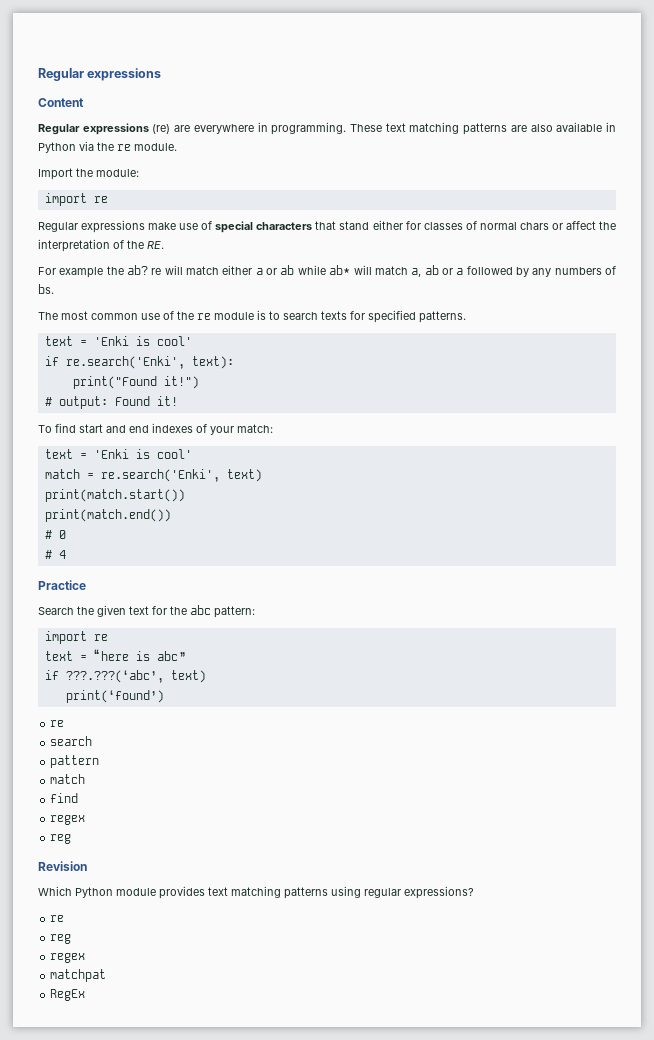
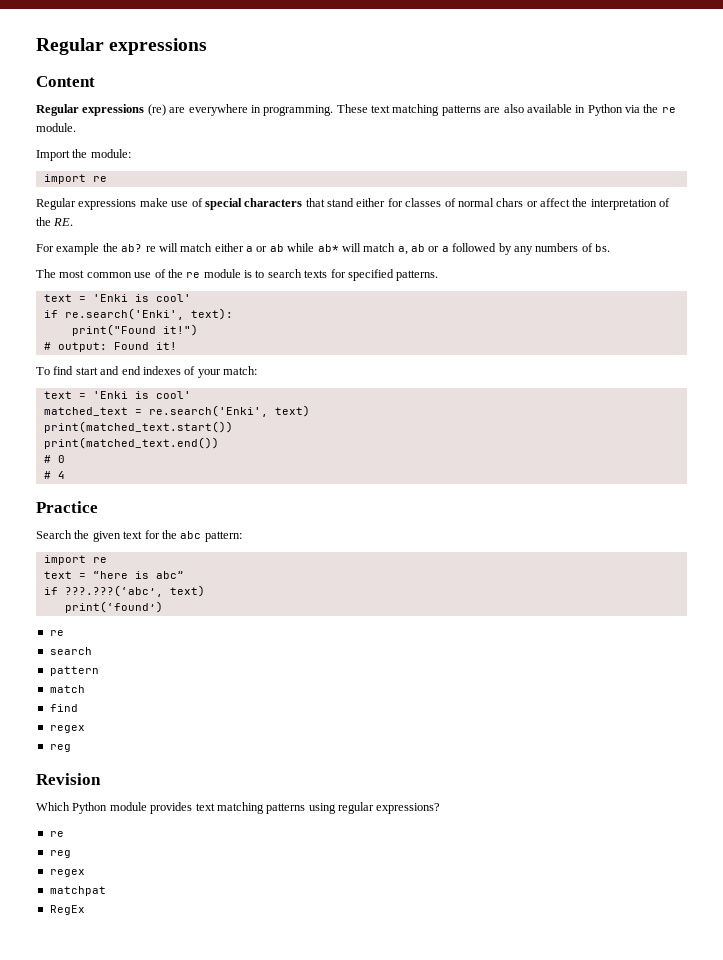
- match = re.search('Enki', text)
+ matched_text = re.search('Enki', text)
- print(match.start())
- print(match.end())
+ print(matched_text.start())
+ print(matched_text.end())

